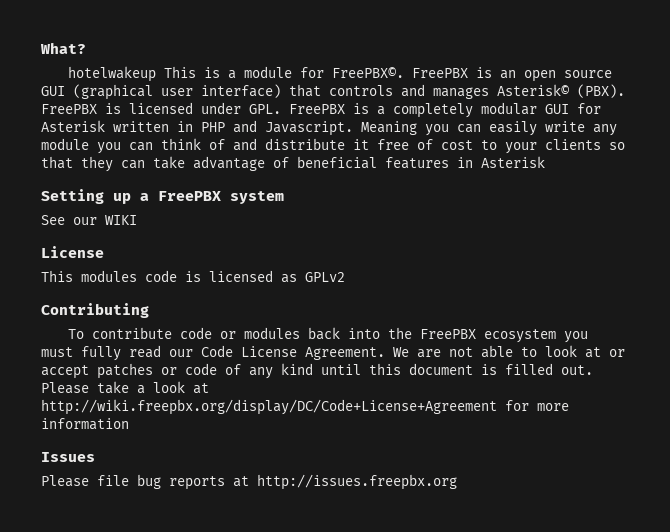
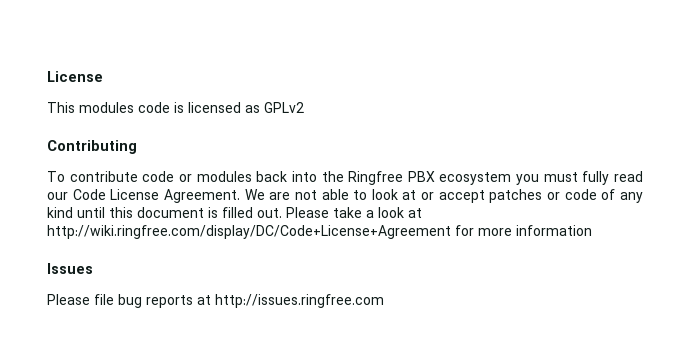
- What?
- hotelwakeup This is a module for FreePBX©. FreePBX is an open source GUI (graphical user interface) that controls and manages Asterisk© (PBX). FreePBX is licensed under GPL. FreePBX is a completely modular GUI for Asterisk written in PHP and Javascript. Meaning you can easily write any module you can think of and distribute it free of cost to your clients so that they can take advantage of beneficial features in Asterisk
- Setting up a FreePBX system
- See our WIKI
- To contribute code or modules back into the FreePBX ecosystem you must fully read our Code License Agreement.
+ To contribute code or modules back into the Ringfree PBX ecosystem you must fully read our Code License Agreement.
- Please take a look at http://wiki.freepbx.org/display/DC/Code+License+Agreement for more information
+ Please take a look at http://wiki.ringfree.com/display/DC/Code+License+Agreement for more information
- Please file bug reports at http://issues.freepbx.org
+ Please file bug reports at http://issues.ringfree.com

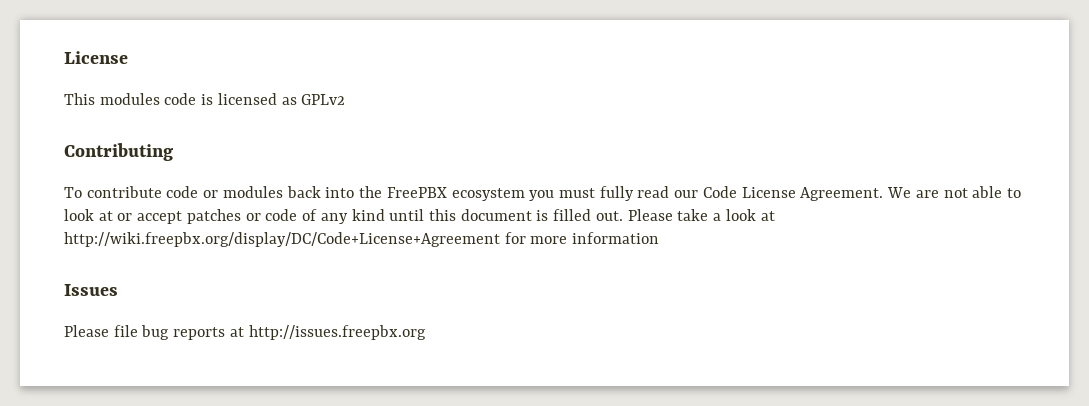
- To contribute code or modules back into the Ringfree PBX ecosystem you must fully read our Code License Agreement.
+ To contribute code or modules back into the FreePBX ecosystem you must fully read our Code License Agreement.
- Please take a look at http://wiki.ringfree.com/display/DC/Code+License+Agreement for more information
+ Please take a look at http://wiki.freepbx.org/display/DC/Code+License+Agreement for more information
- Please file bug reports at http://issues.ringfree.com
+ Please file bug reports at http://issues.freepbx.org

